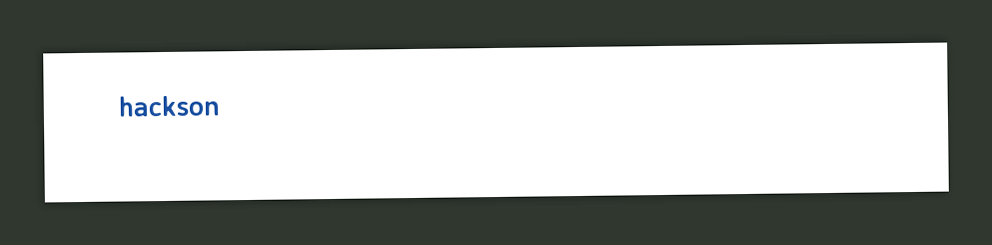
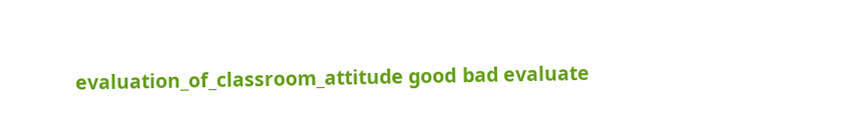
- hackson
+ evaluation_of_classroom_attitude good bad evaluate

